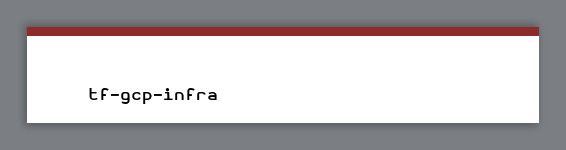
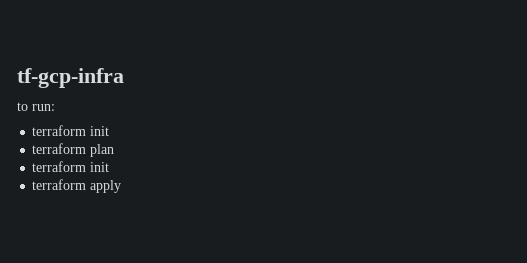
+ to run:
+ terraform init
+ terraform plan
+ terraform init
+ terraform apply

